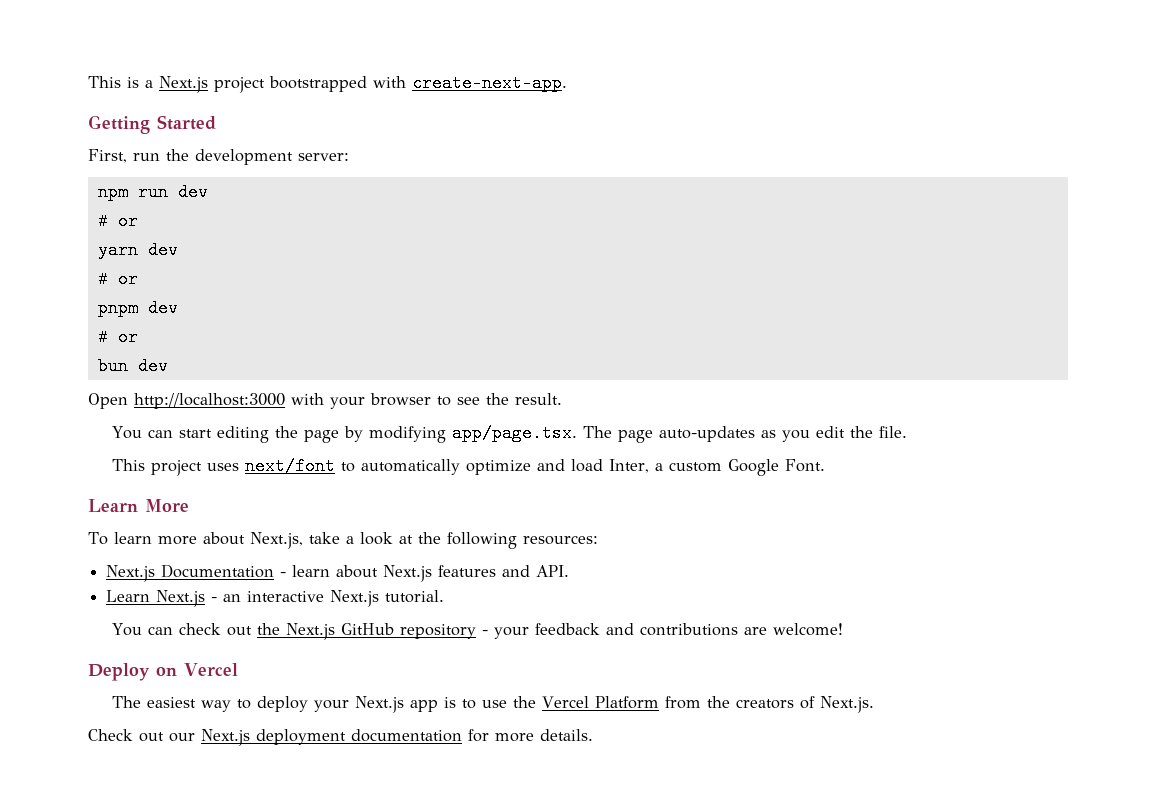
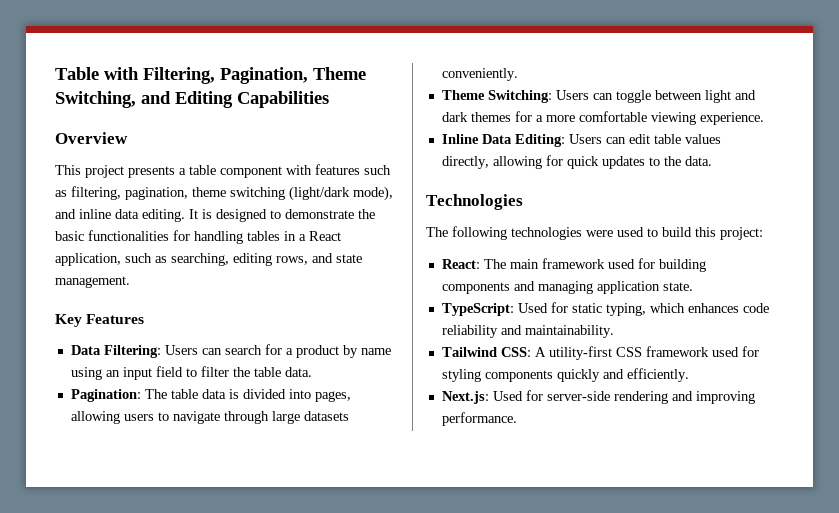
- This is a Next.js project bootstrapped with create-next-app.
- Getting Started
- First, run the development server:
- npm run dev
- # or
- yarn dev
- # or
- pnpm dev
- # or
- bun dev
- Open http://localhost:3000 with your browser to see the result.
- You can start editing the page by modifying app/page.tsx. The page auto-updates as you edit the file.
- This project uses next/font to automatically optimize and load Inter, a custom Google Font.
- Learn More
- To learn more about Next.js, take a look at the following resources:
- Next.js Documentation - learn about Next.js features and API.
- Learn Next.js - an interactive Next.js tutorial.
- You can check out the Next.js GitHub repository - your feedback and contributions are welcome!
- Deploy on Vercel
- The easiest way to deploy your Next.js app is to use the Vercel Platform from the creators of Next.js.
- Check out our Next.js deployment documentation for more details.
+ Table with Filtering, Pagination, Theme Switching, and Editing Capabilities
+ Overview
+ This project presents a table component with features such as filtering, pagination, theme switching (light/dark mode), and inline data editing. It is designed to demonstrate the basic functionalities for handling tables in a React application, such as searching, editing rows, and state management.
+ Key Features
+ Data Filtering: Users can search for a product by name using an input field to filter the table data.
+ Pagination: The table data is divided into pages, allowing users to navigate through large datasets conveniently.
+ Theme Switching: Users can toggle between light and dark themes for a more comfortable viewing experience.
+ Inline Data Editing: Users can edit table values directly, allowing for quick updates to the data.
+ Technologies
+ The following technologies were used to build this project:
+ React: The main framework used for building components and managing application state.
+ TypeScript: Used for static typing, which enhances code reliability and maintainability.
+ Tailwind CSS: A utility-first CSS framework used for styling components quickly and efficiently.
+ Next.js: Used for server-side rendering and improving performance.

